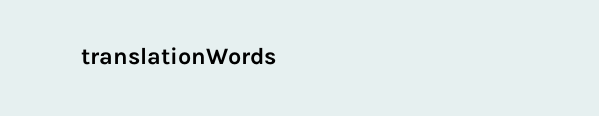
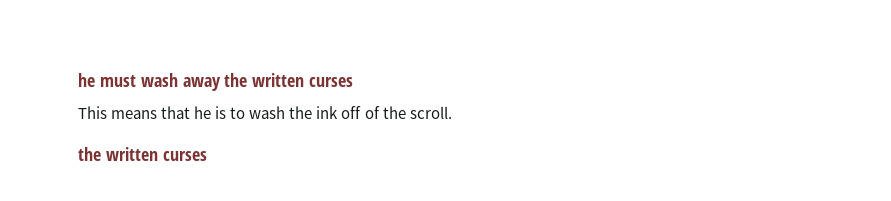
- translationWords
+ he must wash away the written curses
+ This means that he is to wash the ink off of the scroll.
+ the written curses

